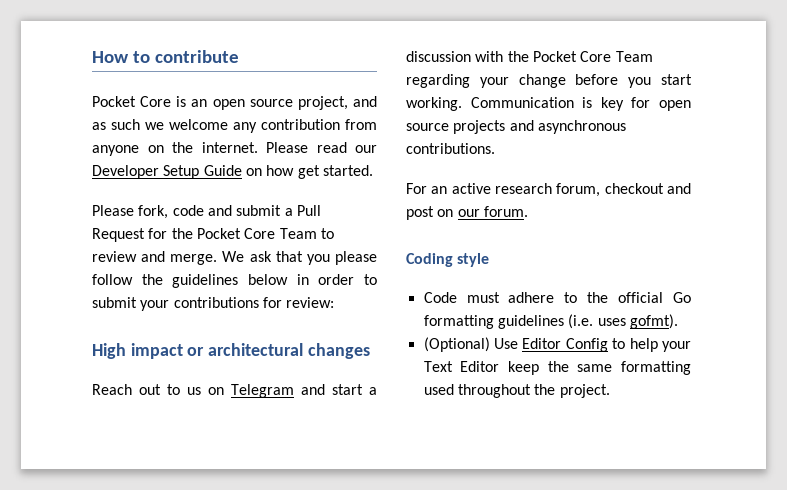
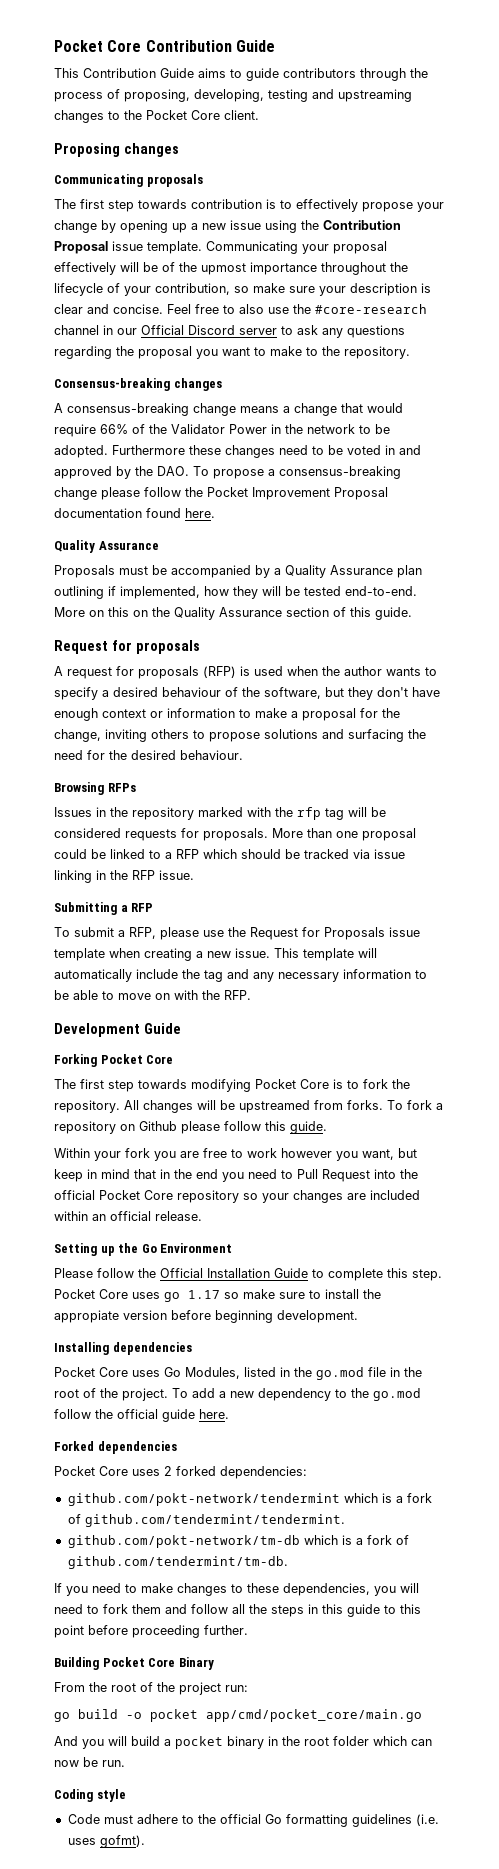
- How to contribute
- Pocket Core is an open source project, and as such we welcome any contribution from anyone on the internet. Please read our Developer Setup Guide on how get started.
- Please fork, code and submit a Pull Request for the Pocket Core Team to review and merge. We ask that you please follow the guidelines below in order to submit your contributions for review:
- High impact or architectural changes
- Reach out to us on Telegram and start a discussion with the Pocket Core Team regarding your change before you start working. Communication is key for open source projects and asynchronous contributions.
- For an active research forum, checkout and post on our forum.
+ Pocket Core Contribution Guide
+ This Contribution Guide aims to guide contributors through the process of proposing, developing, testing and upstreaming changes to the Pocket Core client.
+ Proposing changes
+ Communicating proposals
+ The first step towards contribution is to effectively propose your change by opening up a new issue using the Contribution Proposal issue template. Communicating your proposal effectively will be of the upmost importance throughout the lifecycle of your contribution, so make sure your description is clear and concise. Feel free to also use the #core-research channel in our Official Discord server to ask any questions regarding the proposal you want to make to the repository.
+ Consensus-breaking changes
+ A consensus-breaking change means a change that would require 66% of the Validator Power in the network to be adopted. Furthermore these changes need to be voted in and approved by the DAO. To propose a consensus-breaking change please follow the Pocket Improvement Proposal documentation found here.
+ Quality Assurance
+ Proposals must be accompanied by a Quality Assurance plan outlining if implemented, how they will be tested end-to-end. More on this on the Quality Assurance section of this guide.
+ Request for proposals
+ A request for proposals (RFP) is used when the author wants to specify a desired behaviour of the software, but they don't have enough context or information to make a proposal for the change, inviting others to propose solutions and surfacing the need for the desired behaviour.
+ Browsing RFPs
+ Issues in the repository marked with the rfp tag will be considered requests for proposals. More than one proposal could be linked to a RFP which should be tracked via issue linking in the RFP issue.
+ Submitting a RFP
+ To submit a RFP, please use the Request for Proposals issue template when creating a new issue. This template will automatically include the tag and any necessary information to be able to move on with the RFP.
+ Development Guide
+ Forking Pocket Core
+ The first step towards modifying Pocket Core is to fork the repository. All changes will be upstreamed from forks. To fork a repository on Github please follow this guide.
+ Within your fork you are free to work however you want, but keep in mind that in the end you need to Pull Request into the official Pocket Core repository so your changes are included within an official release.
+ Setting up the Go Environment
+ Please follow the Official Installation Guide to complete this step. Pocket Core uses go 1.17 so make sure to install the appropiate version before beginning development.
+ Installing dependencies
+ Pocket Core uses Go Modules, listed in the go.mod file in the root of the project. To add a new dependency to the go.mod follow the official guide here.
+ Forked dependencies
+ Pocket Core uses 2 forked dependencies:
+ github.com/pokt-network/tendermint which is a fork of github.com/tendermint/tendermint.
+ github.com/pokt-network/tm-db which is a fork of github.com/tendermint/tm-db.
+ If you need to make changes to these dependencies, you will need to fork them and follow all the steps in this guide to this point before proceeding further.
+ Building Pocket Core Binary
+ From the root of the project run:
+ go build -o pocket app/cmd/pocket_core/main.go
+ And you will build a pocket binary in the root folder which can now be run.
- (Optional) Use Editor Config to help your Text Editor keep the same formatting used throughout the project.

